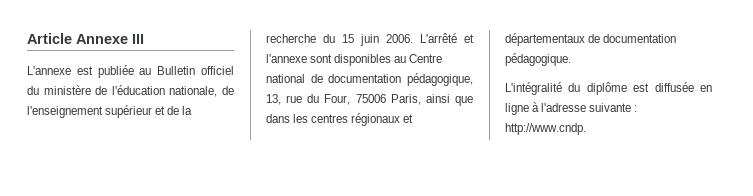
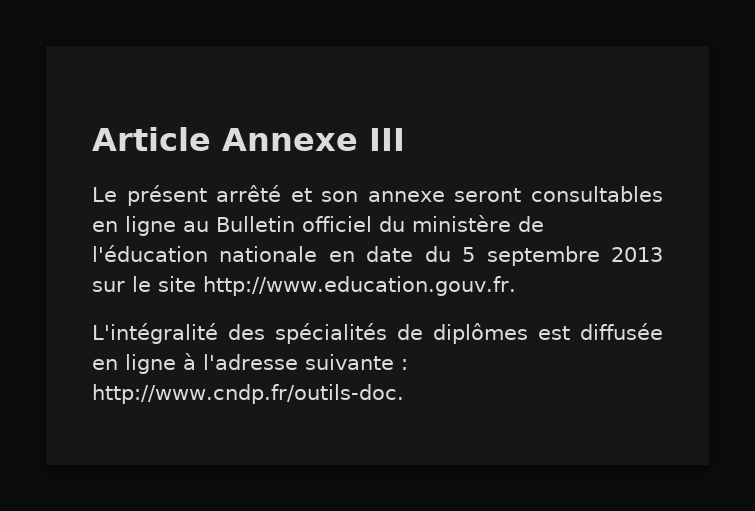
- L'annexe est publiée au Bulletin officiel du ministère de l'éducation nationale, de l'enseignement supérieur et de la recherche du 15 juin 2006. L'arrêté et l'annexe sont disponibles au Centre national de documentation pédagogique, 13, rue du Four, 75006 Paris, ainsi que dans les centres régionaux et départementaux de documentation pédagogique.
- L'intégralité du diplôme est diffusée en ligne à l'adresse suivante : http://www.cndp.
+ Le présent arrêté et son annexe seront consultables en ligne au Bulletin officiel du ministère de l'éducation nationale en date du 5 septembre 2013 sur le site http://www.education.gouv.fr.
+ L'intégralité des spécialités de diplômes est diffusée en ligne à l'adresse suivante : http://www.cndp.fr/outils-doc.

